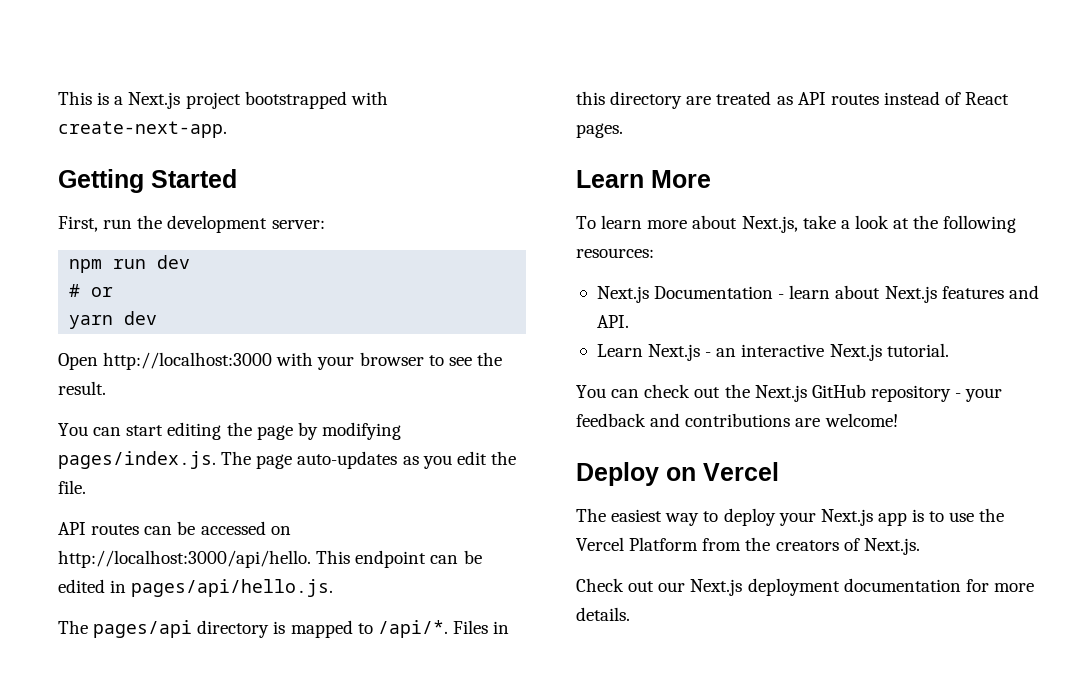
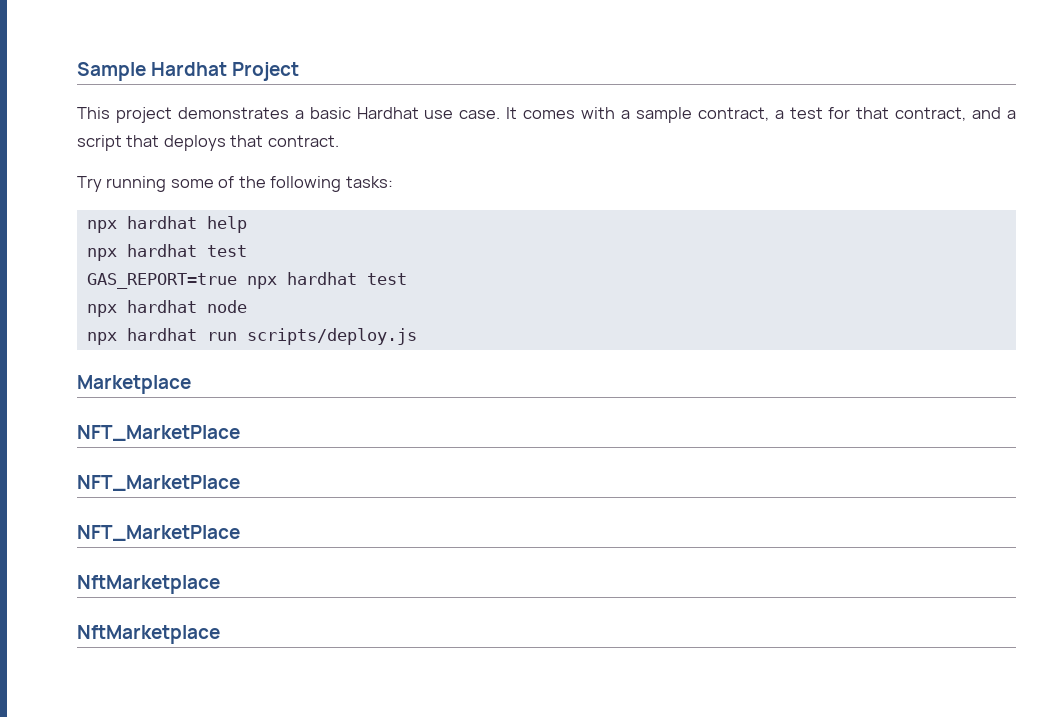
- This is a Next.js project bootstrapped with create-next-app.
- Getting Started
- First, run the development server:
- npm run dev
- # or
- yarn dev
- Open http://localhost:3000 with your browser to see the result.
- You can start editing the page by modifying pages/index.js. The page auto-updates as you edit the file.
- API routes can be accessed on http://localhost:3000/api/hello. This endpoint can be edited in pages/api/hello.js.
- The pages/api directory is mapped to /api/*. Files in this directory are treated as API routes instead of React pages.
- Learn More
- To learn more about Next.js, take a look at the following resources:
- Next.js Documentation - learn about Next.js features and API.
- Learn Next.js - an interactive Next.js tutorial.
- You can check out the Next.js GitHub repository - your feedback and contributions are welcome!
- Deploy on Vercel
- The easiest way to deploy your Next.js app is to use the Vercel Platform from the creators of Next.js.
- Check out our Next.js deployment documentation for more details.
+ Sample Hardhat Project
+ This project demonstrates a basic Hardhat use case. It comes with a sample contract, a test for that contract, and a script that deploys that contract.
+ Try running some of the following tasks:
+ npx hardhat help
+ npx hardhat test
+ GAS_REPORT=true npx hardhat test
+ npx hardhat node
+ npx hardhat run scripts/deploy.js
+ Marketplace
+ NFT_MarketPlace
+ NFT_MarketPlace
+ NFT_MarketPlace
+ NftMarketplace
+ NftMarketplace

